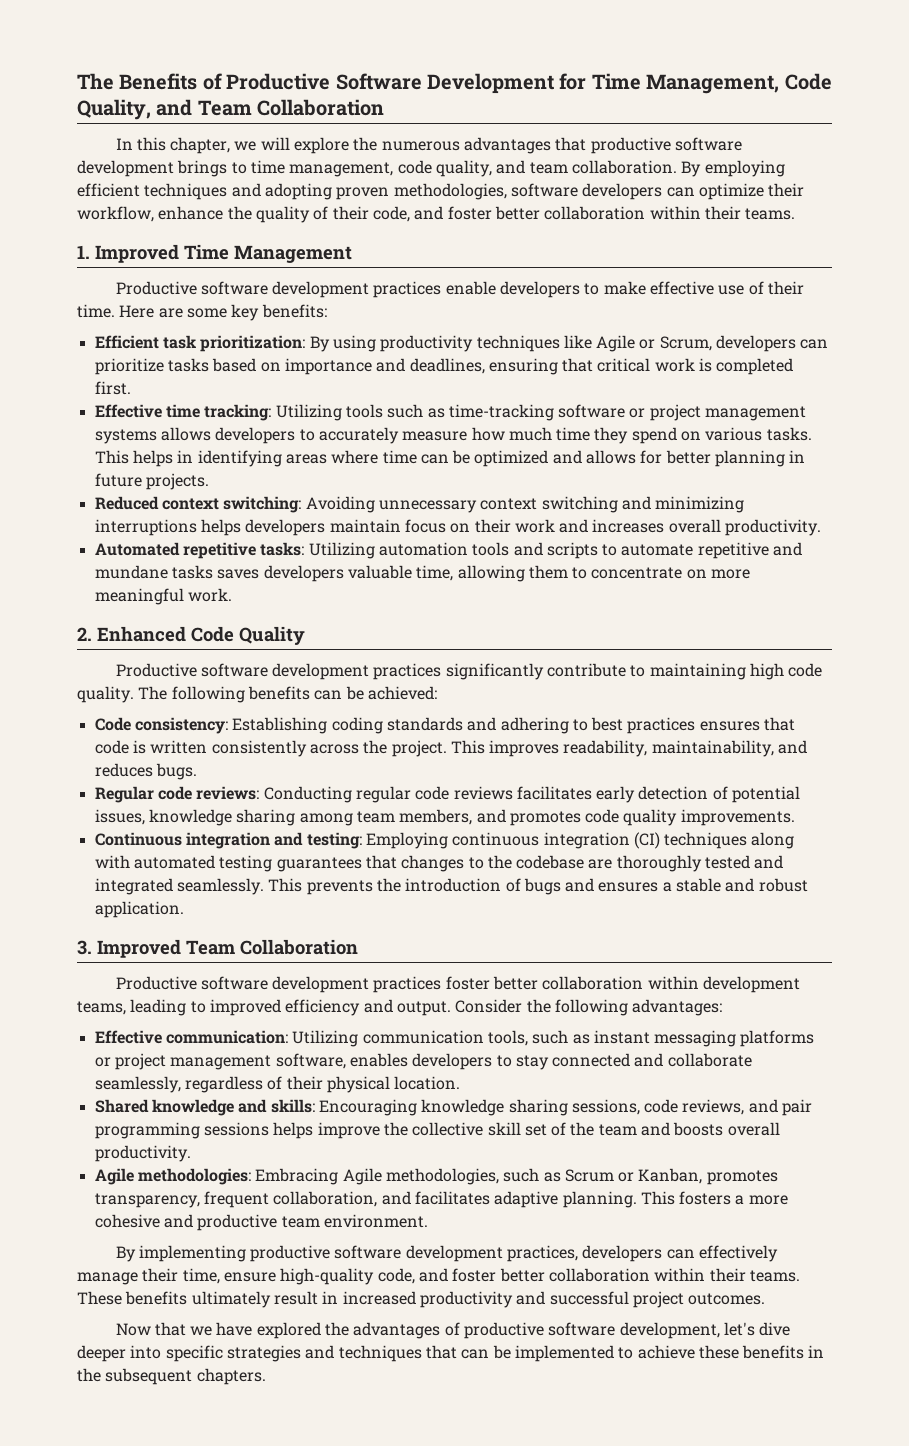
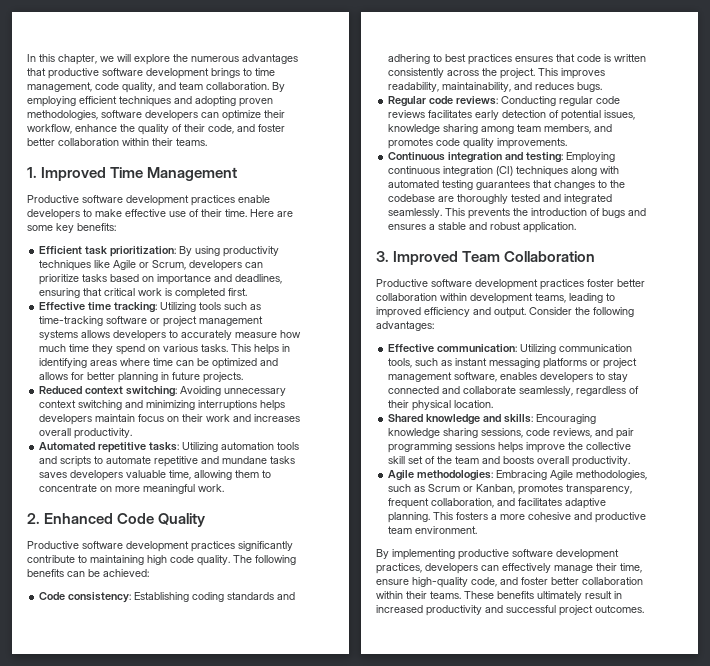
- The Benefits of Productive Software Development for Time Management, Code Quality, and Team Collaboration
- Now that we have explored the advantages of productive software development, let's dive deeper into specific strategies and techniques that can be implemented to achieve these benefits in the subsequent chapters.

